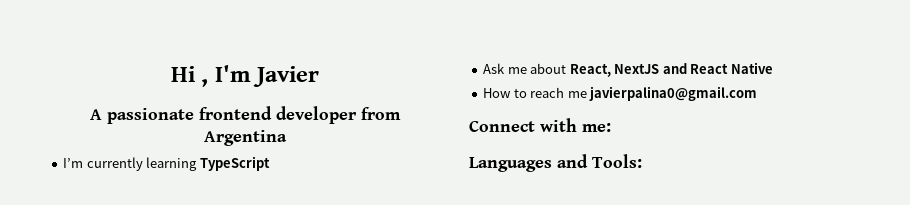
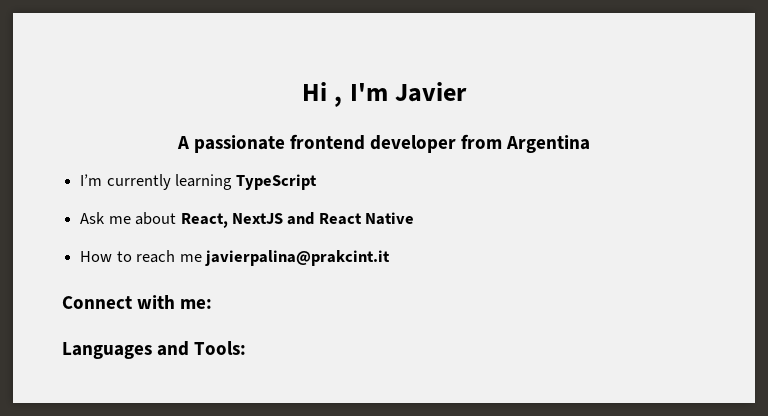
- How to reach me javierpalina0@gmail.com
+ How to reach me javierpalina@prakcint.it

